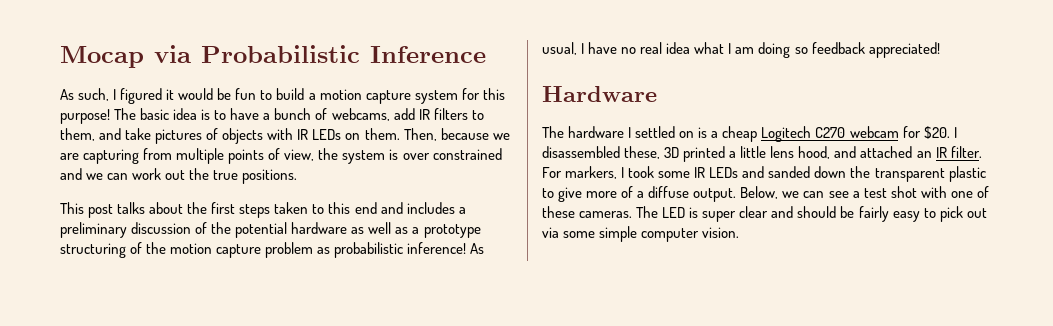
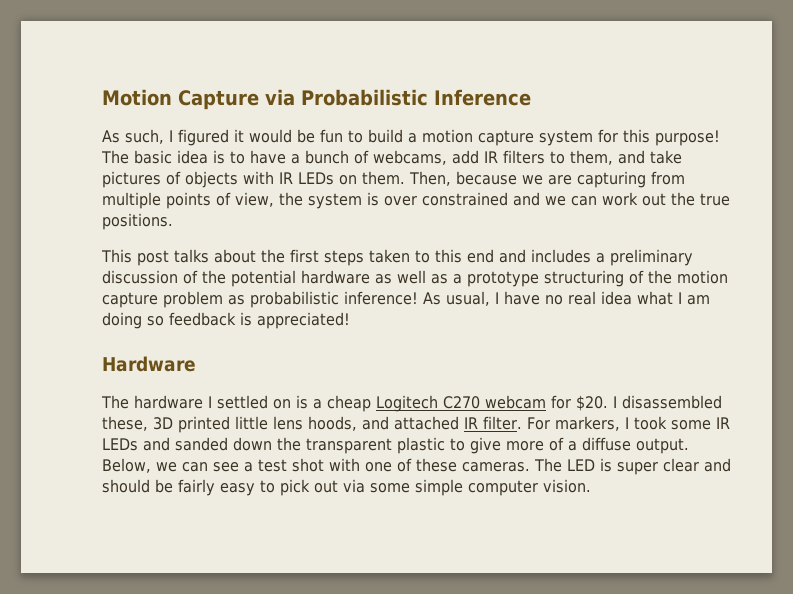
- Mocap via Probabilistic Inference
+ Motion Capture via Probabilistic Inference
- As usual, I have no real idea what I am doing so feedback appreciated!
+ As usual, I have no real idea what I am doing so feedback is appreciated!
- I disassembled these, 3D printed a little lens hood, and attached an IR filter.
+ I disassembled these, 3D printed little lens hoods, and attached IR filter.

